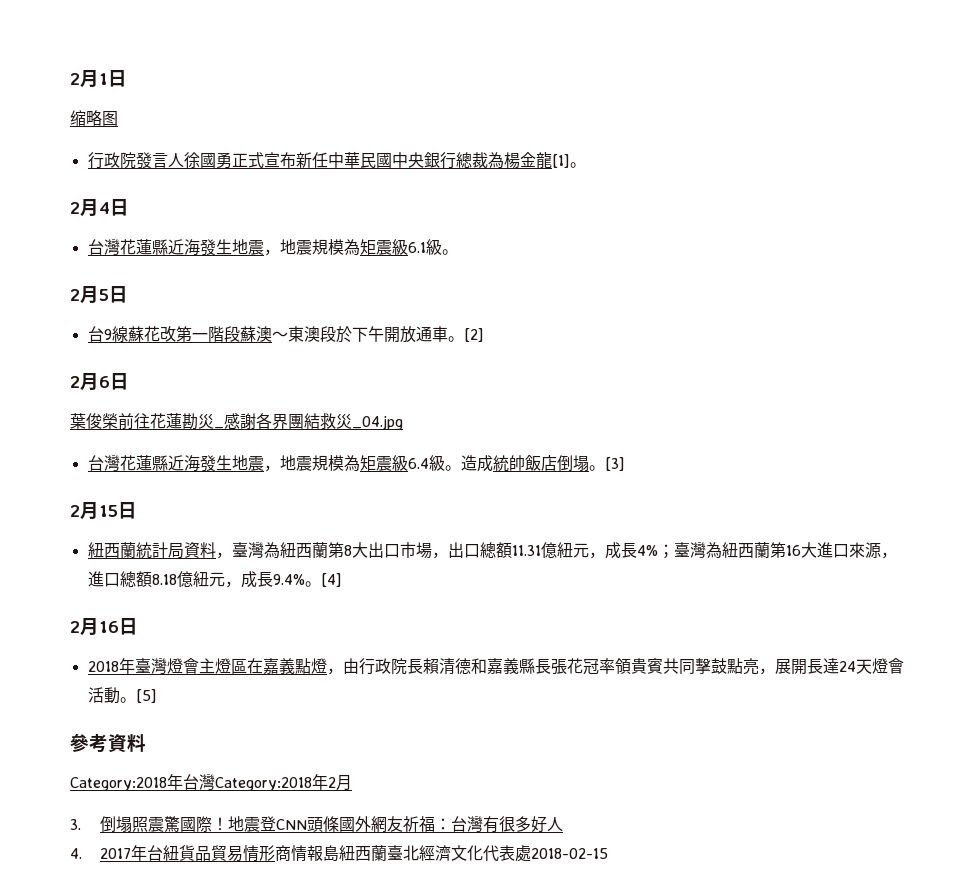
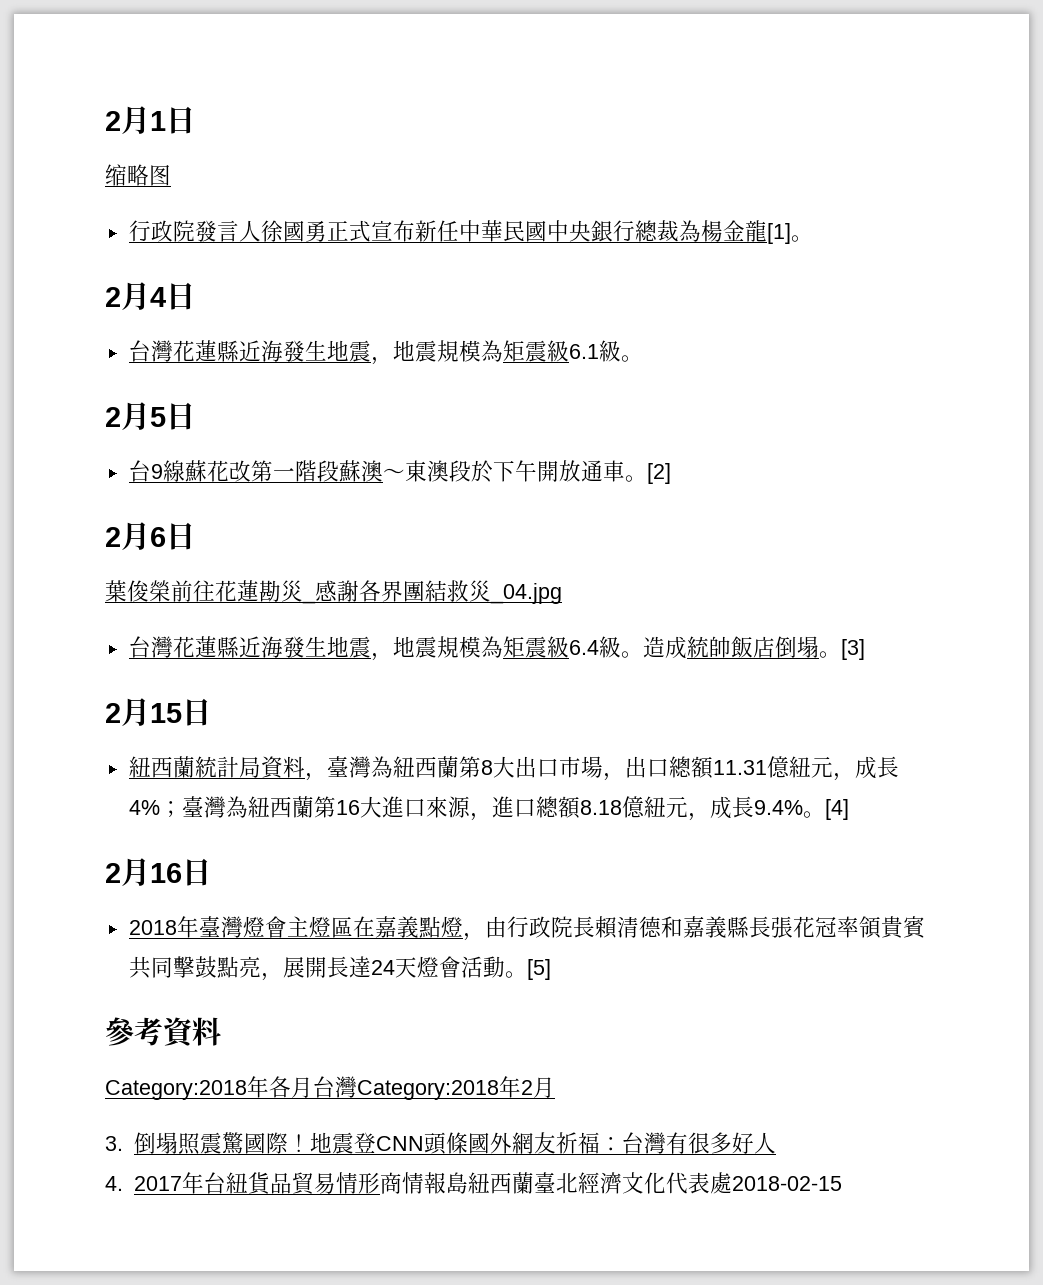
- Category:2018年台灣Category:2018年2月
+ Category:2018年各月台灣Category:2018年2月

